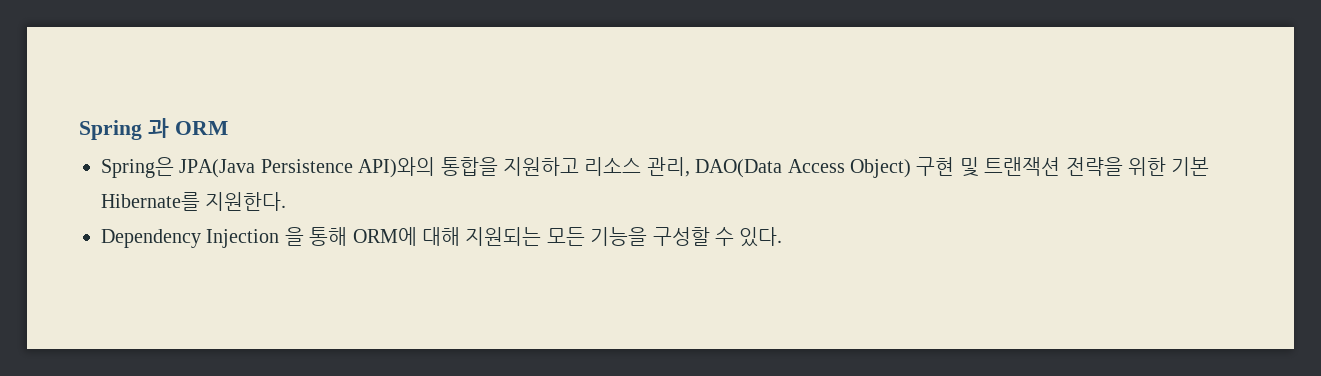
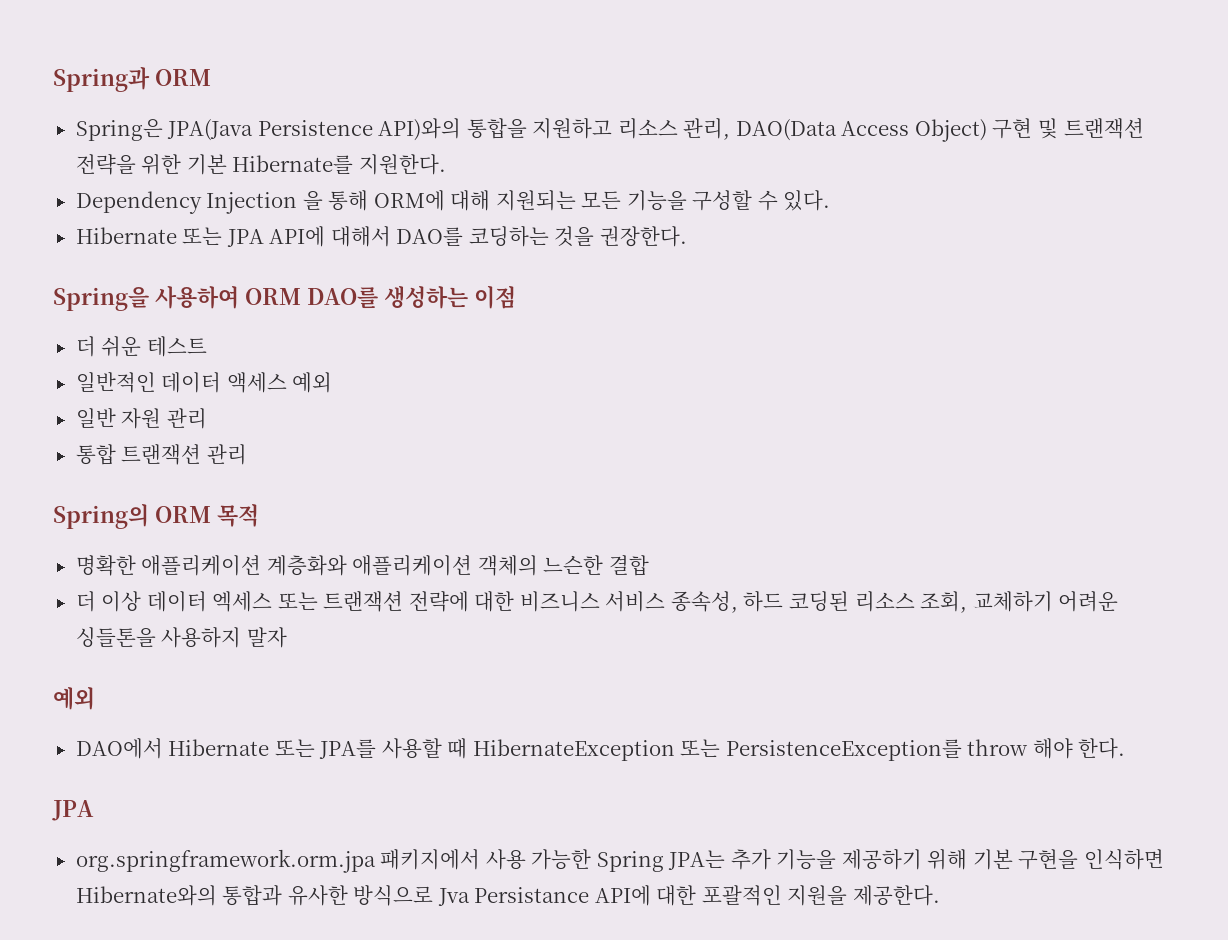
- Spring 과 ORM
+ Spring과 ORM
+ Hibernate 또는 JPA API에 대해서 DAO를 코딩하는 것을 권장한다.
+ Spring을 사용하여 ORM DAO를 생성하는 이점
+ 더 쉬운 테스트
+ 일반적인 데이터 액세스 예외
+ 일반 자원 관리
+ 통합 트랜잭션 관리
+ Spring의 ORM 목적
+ 명확한 애플리케이션 계층화와 애플리케이션 객체의 느슨한 결합
+ 더 이상 데이터 엑세스 또는 트랜잭션 전략에 대한 비즈니스 서비스 종속성, 하드 코딩된 리소스 조회, 교체하기 어려운 싱들톤을 사용하지 말자
+ 예외
+ DAO에서 Hibernate 또는 JPA를 사용할 때 HibernateException 또는 PersistenceException를 throw 해야 한다.
+ JPA
+ org.springframework.orm.jpa 패키지에서 사용 가능한 Spring JPA는 추가 기능을 제공하기 위해 기본 구현을 인식하면 Hibernate와의 통합과 유사한 방식으로 Jva Persistance API에 대한 포괄적인 지원을 제공한다.

